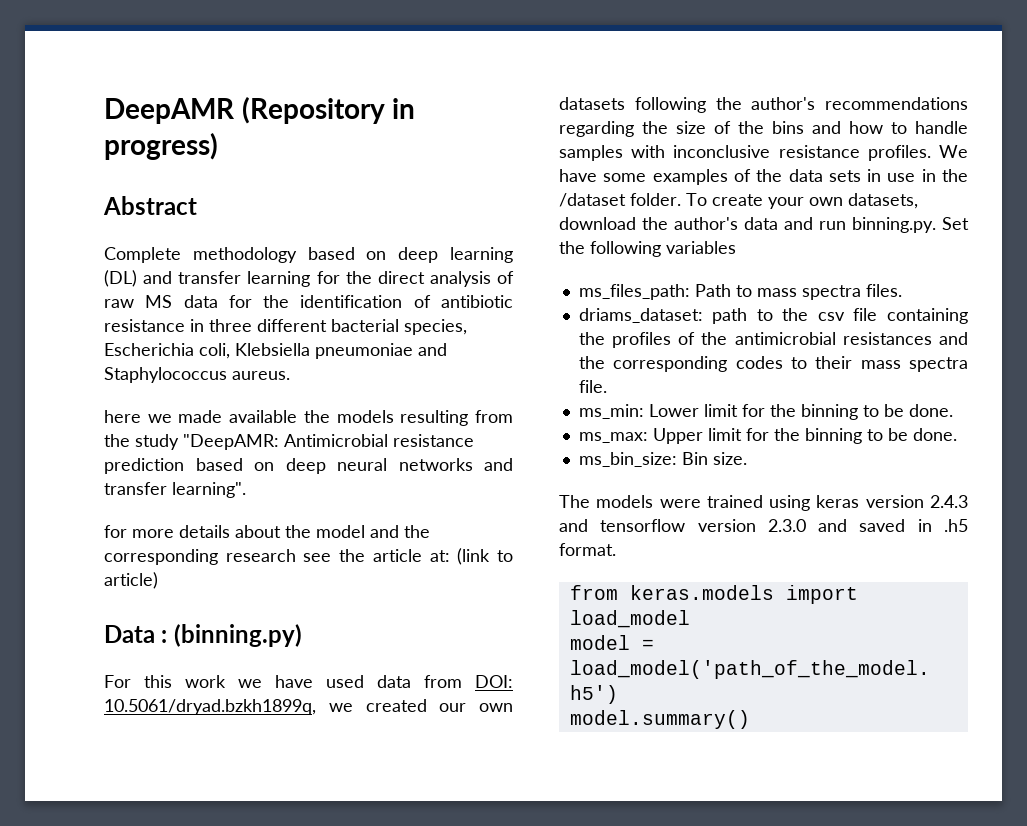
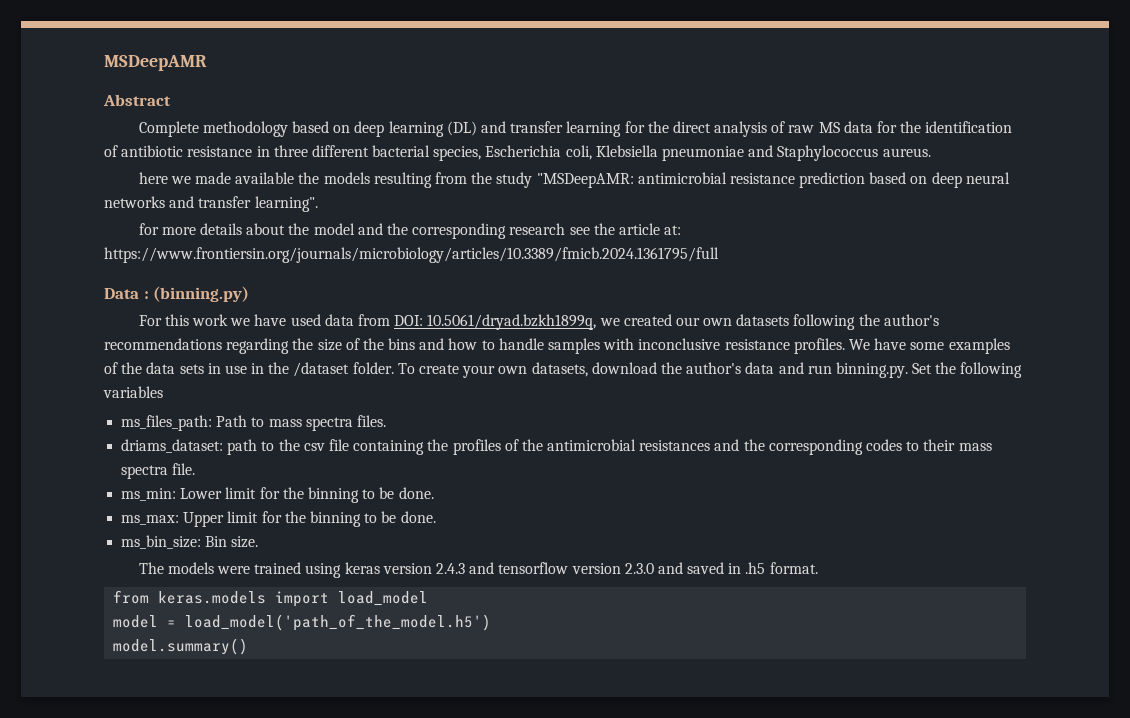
- DeepAMR (Repository in progress)
+ MSDeepAMR
- here we made available the models resulting from the study "DeepAMR: Antimicrobial resistance prediction based on deep neural networks and transfer learning".
+ here we made available the models resulting from the study "MSDeepAMR: antimicrobial resistance prediction based on deep neural networks and transfer learning".
- for more details about the model and the corresponding research see the article at: (link to article)
+ for more details about the model and the corresponding research see the article at: https://www.frontiersin.org/journals/microbiology/articles/10.3389/fmicb.2024.1361795/full

